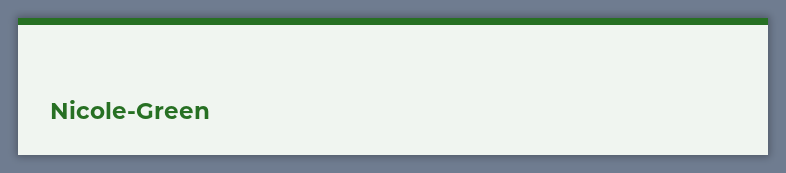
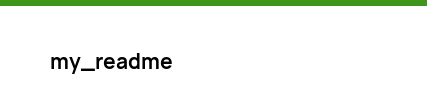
- Nicole-Green
+ my_readme

